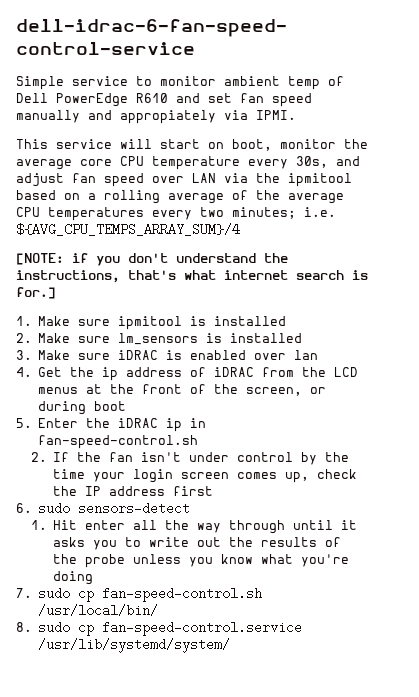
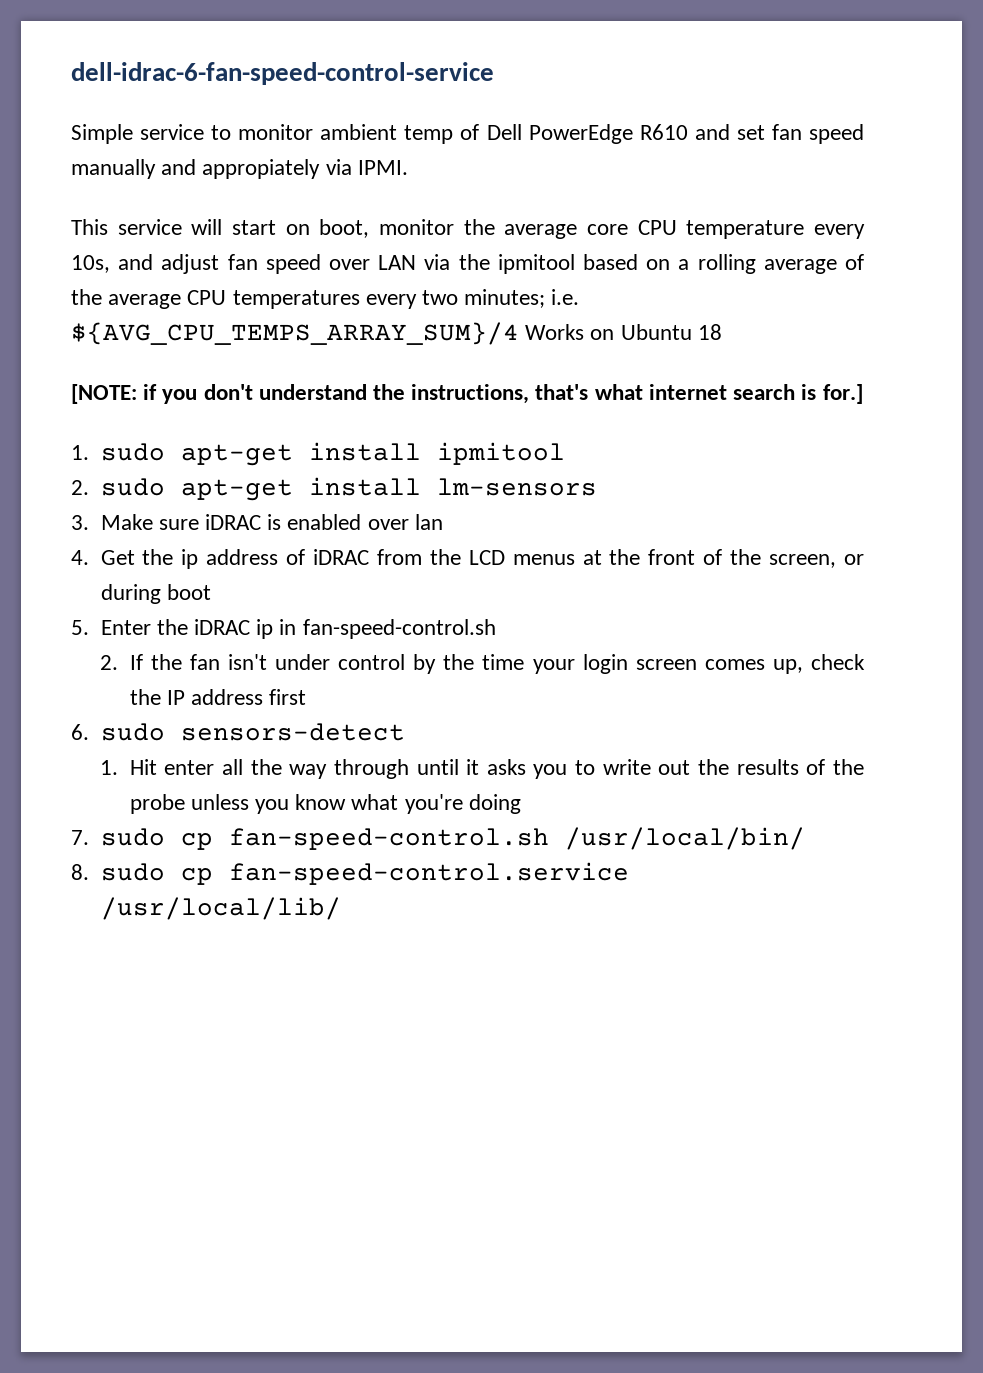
- This service will start on boot, monitor the average core CPU temperature every 30s, and adjust fan speed over LAN via the ipmitool based on a rolling average of the average CPU temperatures every two minutes; i.e. ${AVG_CPU_TEMPS_ARRAY_SUM}/4
+ This service will start on boot, monitor the average core CPU temperature every 10s, and adjust fan speed over LAN via the ipmitool based on a rolling average of the average CPU temperatures every two minutes; i.e. ${AVG_CPU_TEMPS_ARRAY_SUM}/4 Works on Ubuntu 18
- 1. Make sure ipmitool is installed
- 2. Make sure lm_sensors is installed
+ 1. sudo apt-get install ipmitool
+ 2. sudo apt-get install lm-sensors
- 8. sudo cp fan-speed-control.service /usr/lib/systemd/system/
+ 8. sudo cp fan-speed-control.service /usr/local/lib/

